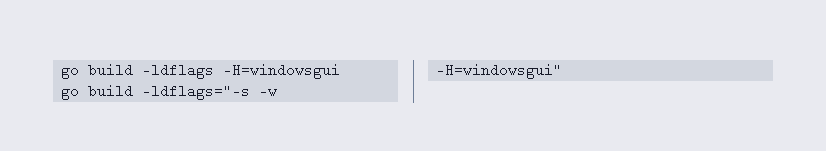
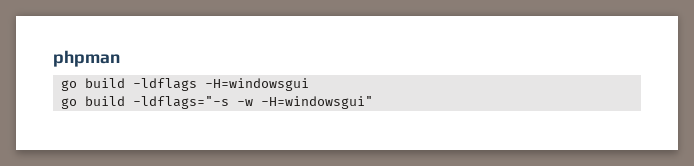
+ phpman

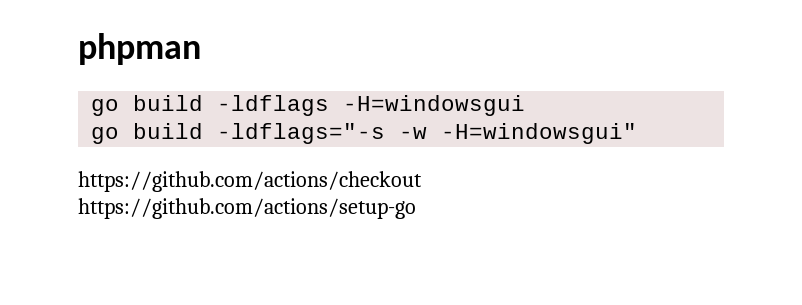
+ https://github.com/actions/checkout https://github.com/actions/setup-go

